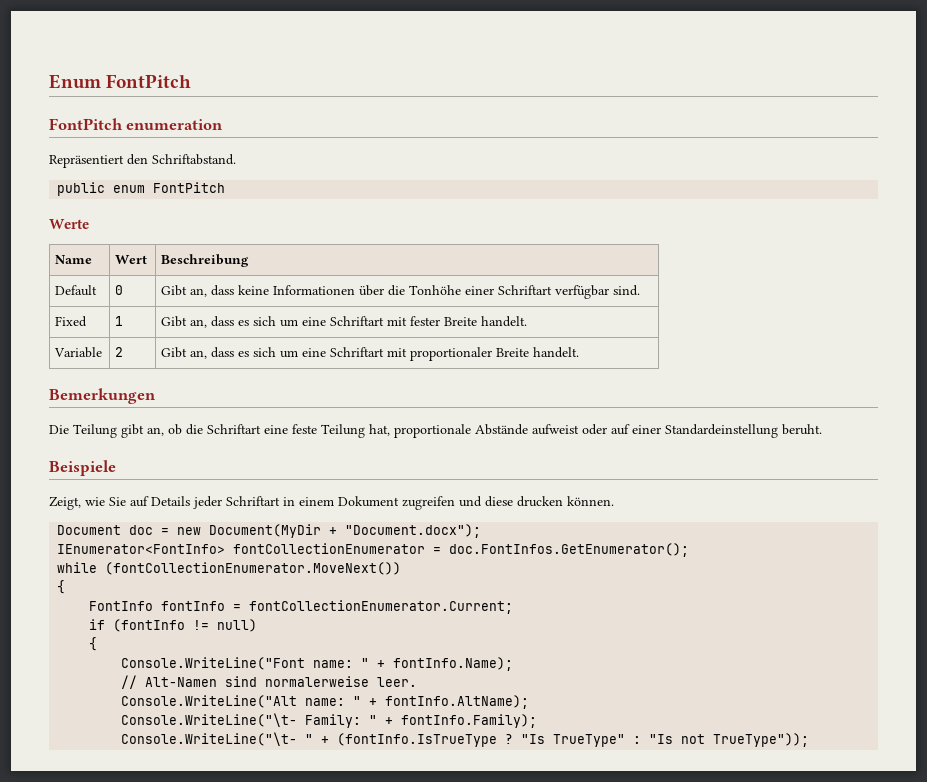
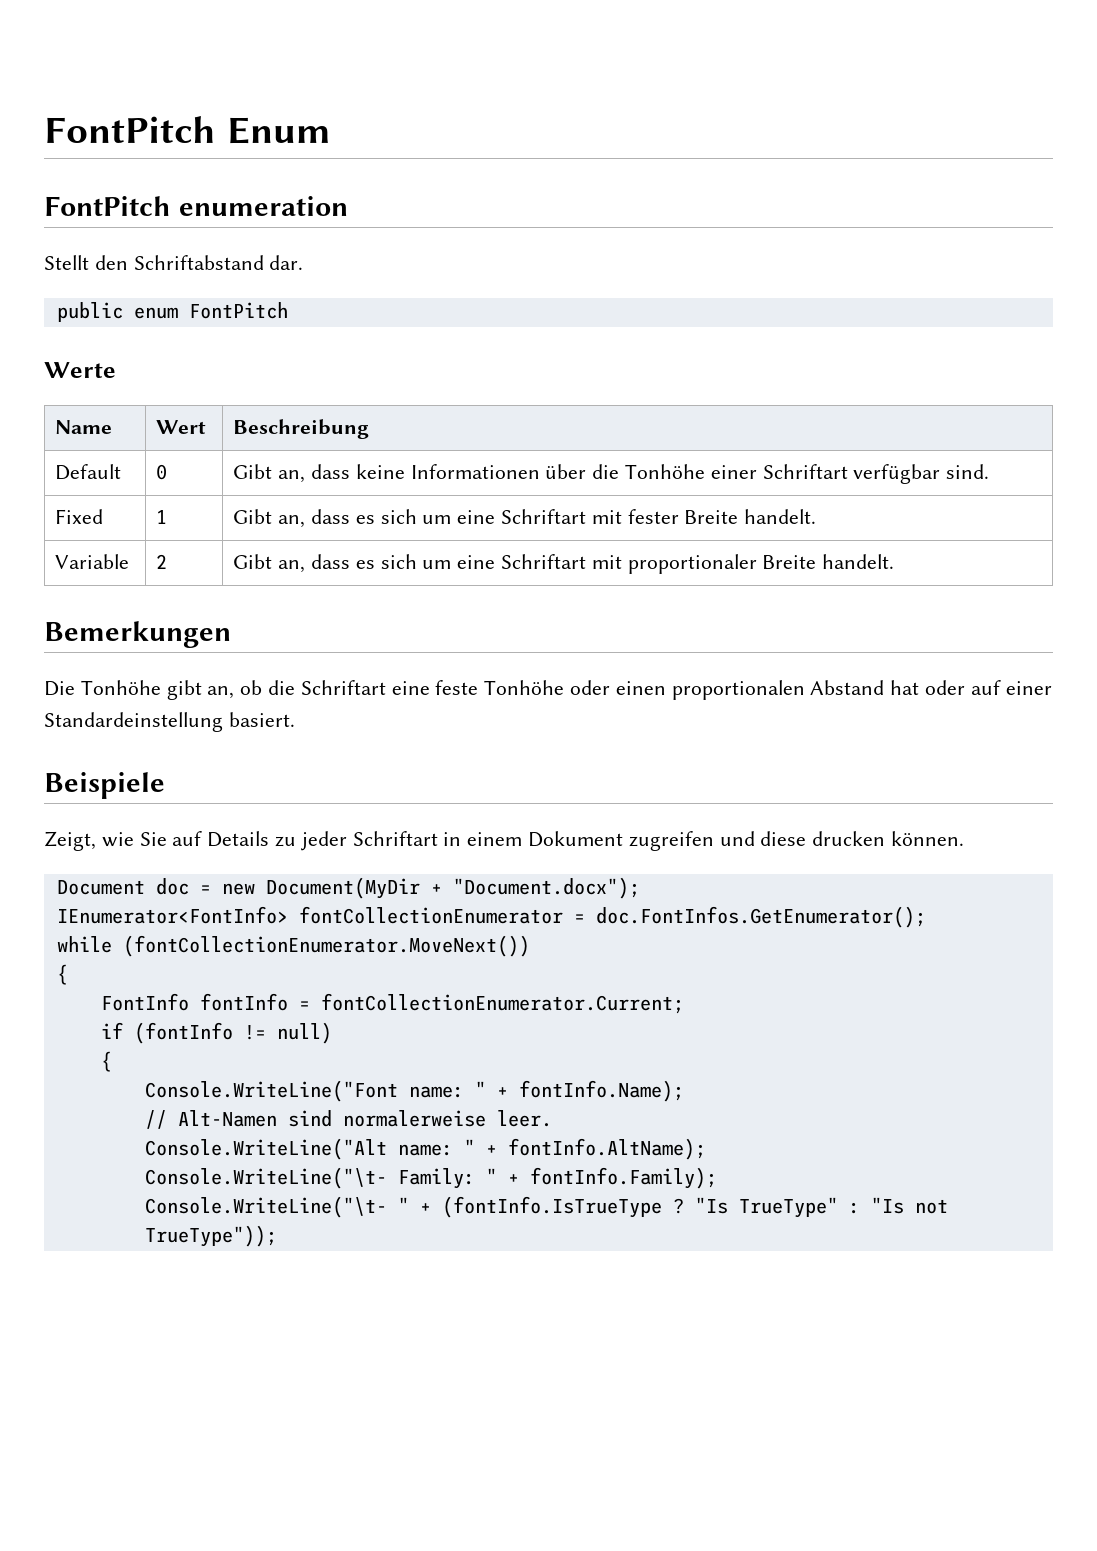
- Enum FontPitch
+ FontPitch Enum
- Repräsentiert den Schriftabstand.
+ Stellt den Schriftabstand dar.
- Die Teilung gibt an, ob die Schriftart eine feste Teilung hat, proportionale Abstände aufweist oder auf einer Standardeinstellung beruht.
+ Die Tonhöhe gibt an, ob die Schriftart eine feste Tonhöhe oder einen proportionalen Abstand hat oder auf einer Standardeinstellung basiert.
- Zeigt, wie Sie auf Details jeder Schriftart in einem Dokument zugreifen und diese drucken können.
+ Zeigt, wie Sie auf Details zu jeder Schriftart in einem Dokument zugreifen und diese drucken können.

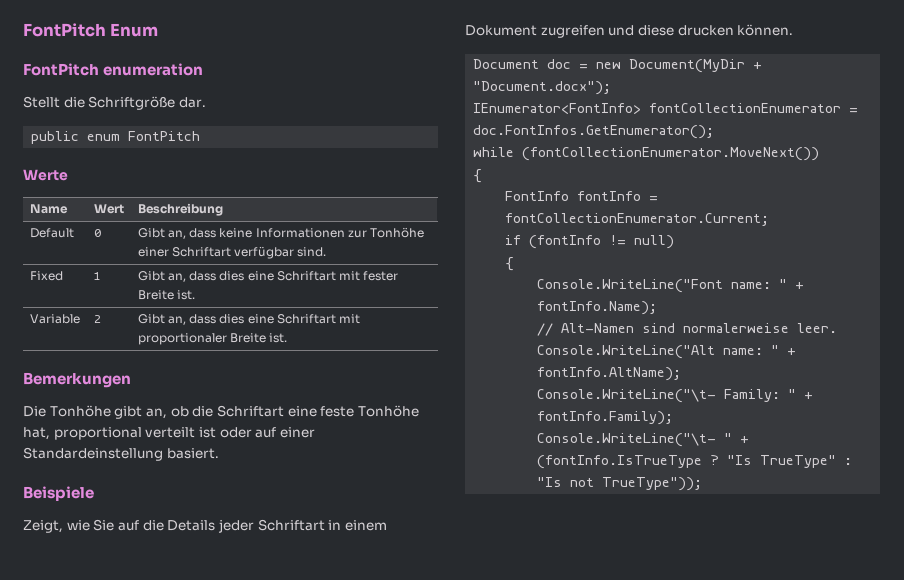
- Stellt den Schriftabstand dar.
+ Stellt die Schriftgröße dar.
- Default | 0 | Gibt an, dass keine Informationen über die Tonhöhe einer Schriftart verfügbar sind.
+ Default | 0 | Gibt an, dass keine Informationen zur Tonhöhe einer Schriftart verfügbar sind.
- Fixed | 1 | Gibt an, dass es sich um eine Schriftart mit fester Breite handelt.
+ Fixed | 1 | Gibt an, dass dies eine Schriftart mit fester Breite ist.
- Variable | 2 | Gibt an, dass es sich um eine Schriftart mit proportionaler Breite handelt.
+ Variable | 2 | Gibt an, dass dies eine Schriftart mit proportionaler Breite ist.
- Die Tonhöhe gibt an, ob die Schriftart eine feste Tonhöhe oder einen proportionalen Abstand hat oder auf einer Standardeinstellung basiert.
+ Die Tonhöhe gibt an, ob die Schriftart eine feste Tonhöhe hat, proportional verteilt ist oder auf einer Standardeinstellung basiert.
- Zeigt, wie Sie auf Details zu jeder Schriftart in einem Dokument zugreifen und diese drucken können.
+ Zeigt, wie Sie auf die Details jeder Schriftart in einem Dokument zugreifen und diese drucken können.

